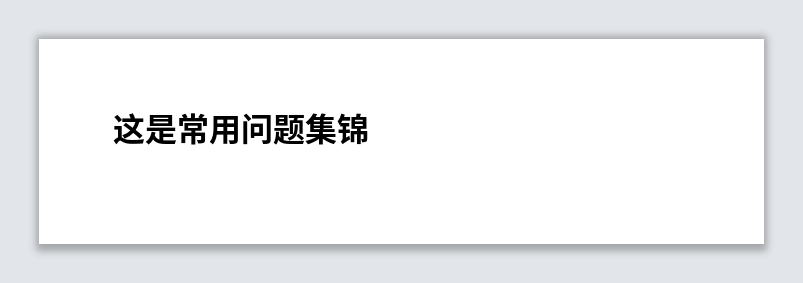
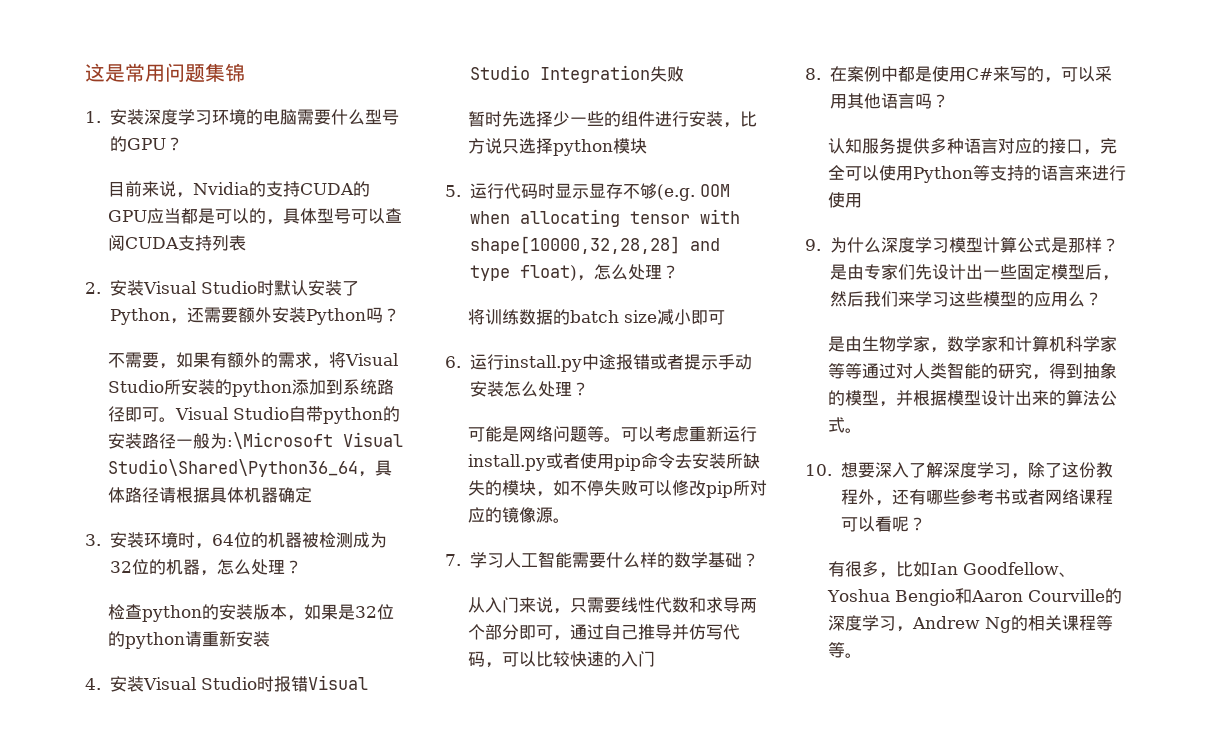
+ 1.安装深度学习环境的电脑需要什么型号的GPU？
+ 目前来说，Nvidia的支持CUDA的GPU应当都是可以的，具体型号可以查阅CUDA支持列表
+ 2.安装Visual Studio时默认安装了Python，还需要额外安装Python吗？
+ 不需要，如果有额外的需求，将Visual Studio所安装的python添加到系统路径即可。Visual Studio自带python的安装路径一般为:\Microsoft Visual Studio\Shared\Python36_64，具体路径请根据具体机器确定
+ 3.安装环境时，64位的机器被检测成为32位的机器，怎么处理？
+ 检查python的安装版本，如果是32位的python请重新安装
+ 4.安装Visual Studio时报错Visual Studio Integration失败
+ 暂时先选择少一些的组件进行安装，比方说只选择python模块
+ 5.运行代码时显示显存不够(e.g. OOM when allocating tensor with shape[10000,32,28,28] and type float)，怎么处理？
+ 将训练数据的batch size减小即可
+ 6.运行install.py中途报错或者提示手动安装怎么处理？
+ 可能是网络问题等。可以考虑重新运行install.py或者使用pip命令去安装所缺失的模块，如不停失败可以修改pip所对应的镜像源。
+ 7.学习人工智能需要什么样的数学基础？
+ 从入门来说，只需要线性代数和求导两个部分即可，通过自己推导并仿写代码，可以比较快速的入门
+ 8.在案例中都是使用C#来写的，可以采用其他语言吗？
+ 认知服务提供多种语言对应的接口，完全可以使用Python等支持的语言来进行使用
+ 9.为什么深度学习模型计算公式是那样？是由专家们先设计出一些固定模型后，然后我们来学习这些模型的应用么？
+ 是由生物学家，数学家和计算机科学家等等通过对人类智能的研究，得到抽象的模型，并根据模型设计出来的算法公式。
+ 10.想要深入了解深度学习，除了这份教程外，还有哪些参考书或者网络课程可以看呢？
+ 有很多，比如Ian Goodfellow、Yoshua Bengio和Aaron Courville的深度学习，Andrew Ng的相关课程等等。

